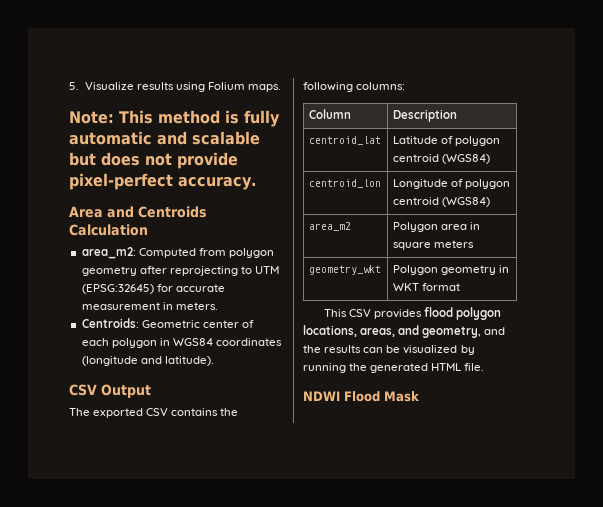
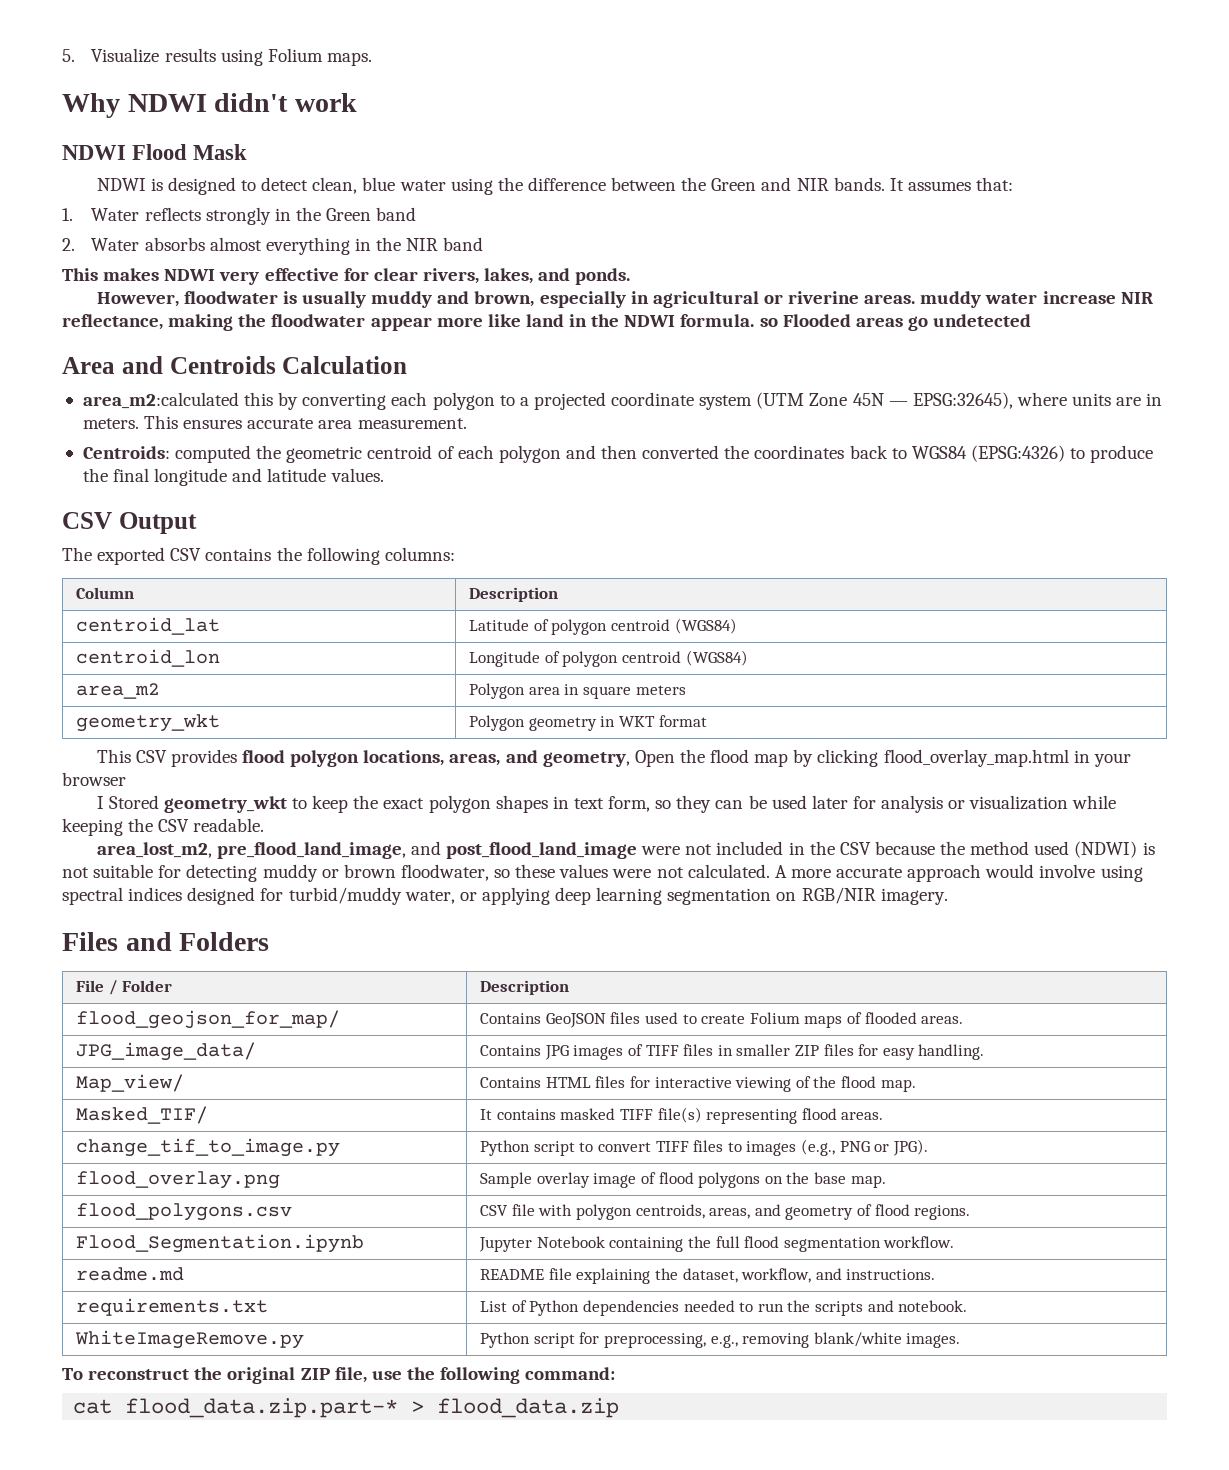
- Note: This method is fully automatic and scalable but does not provide pixel-perfect accuracy.
+ Why NDWI didn't work
+ NDWI Flood Mask
+ NDWI is designed to detect clean, blue water using the difference between the Green and NIR bands. It assumes that:
+ 1. Water reflects strongly in the Green band
+ 2. Water absorbs almost everything in the NIR band
+ This makes NDWI very effective for clear rivers, lakes, and ponds.
+ However, floodwater is usually muddy and brown, especially in agricultural or riverine areas. muddy water increase NIR reflectance, making the floodwater appear more like land in the NDWI formula. so Flooded areas go undetected
  Area and Centroids Calculation
- area_m2: Computed from polygon geometry after reprojecting to UTM (EPSG:32645) for accurate measurement in meters.
- Centroids: Geometric center of each polygon in WGS84 coordinates (longitude and latitude).
+ area_m2:calculated this by converting each polygon to a projected coordinate system (UTM Zone 45N — EPSG:32645), where units are in meters. This ensures accurate area measurement.
+ Centroids: computed the geometric centroid of each polygon and then converted the coordinates back to WGS84 (EPSG:4326) to produce the final longitude and latitude values.
- This CSV provides flood polygon locations, areas, and geometry, and the results can be visualized by running the generated HTML file.
- NDWI Flood Mask
+ This CSV provides flood polygon locations, areas, and geometry, Open the flood map by clicking flood_overlay_map.html in your browser
+ I Stored geometry_wkt to keep the exact polygon shapes in text form, so they can be used later for analysis or visualization while keeping the CSV readable.
+ area_lost_m2, pre_flood_land_image, and post_flood_land_image were not included in the CSV because the method used (NDWI) is not suitable for detecting muddy or brown floodwater, so these values were not calculated. A more accurate approach would involve using spectral indices designed for turbid/muddy water, or applying deep learning segmentation on RGB/NIR imagery.
+ Files and Folders
+ File / Folder | Description
+ flood_geojson_for_map/ | Contains GeoJSON files used to create Folium maps of flooded areas.
+ JPG_image_data/ | Contains JPG images of TIFF files in smaller ZIP files for easy handling.
+ Map_view/ | Contains HTML files for interactive viewing of the flood map.
+ Masked_TIF/ | It contains masked TIFF file(s) representing flood areas.
+ change_tif_to_image.py | Python script to convert TIFF files to images (e.g., PNG or JPG).
+ flood_overlay.png | Sample overlay image of flood polygons on the base map.
+ flood_polygons.csv | CSV file with polygon centroids, areas, and geometry of flood regions.
+ Flood_Segmentation.ipynb | Jupyter Notebook containing the full flood segmentation workflow.
+ readme.md | README file explaining the dataset, workflow, and instructions.
+ requirements.txt | List of Python dependencies needed to run the scripts and notebook.
+ WhiteImageRemove.py | Python script for preprocessing, e.g., removing blank/white images.
+ To reconstruct the original ZIP file, use the following command:
+ cat flood_data.zip.part-* > flood_data.zip

